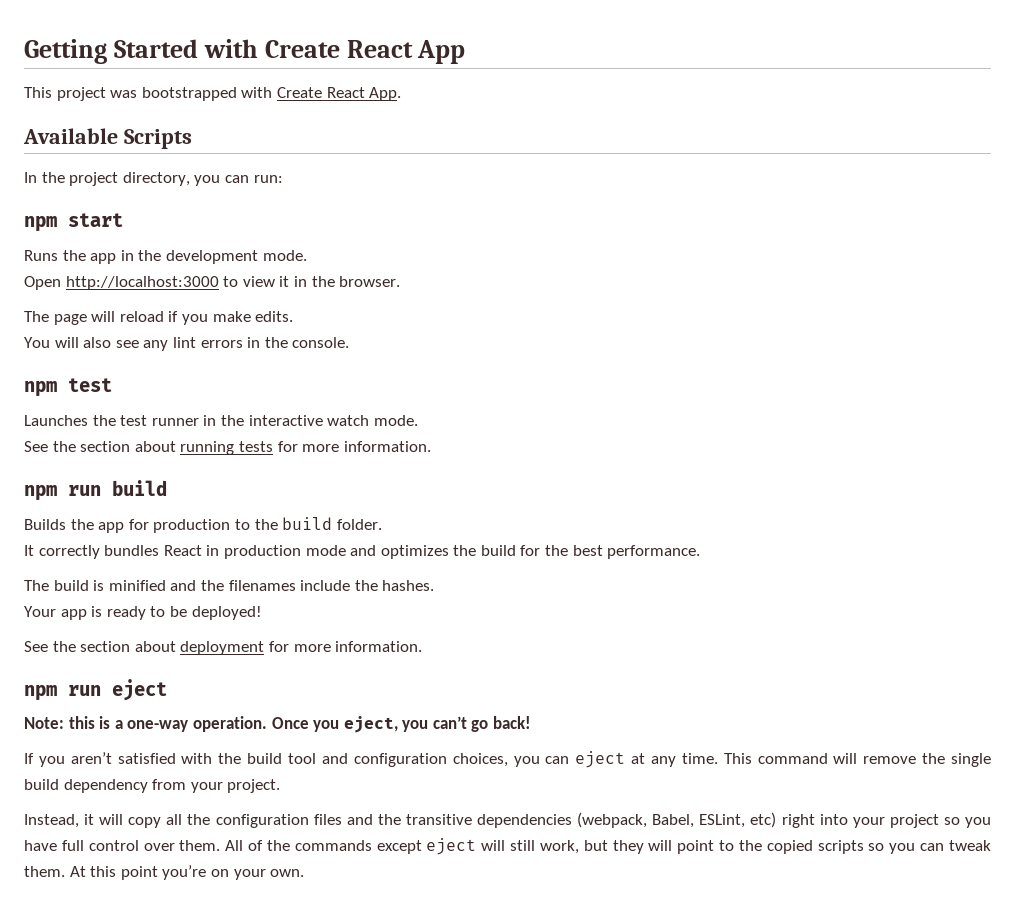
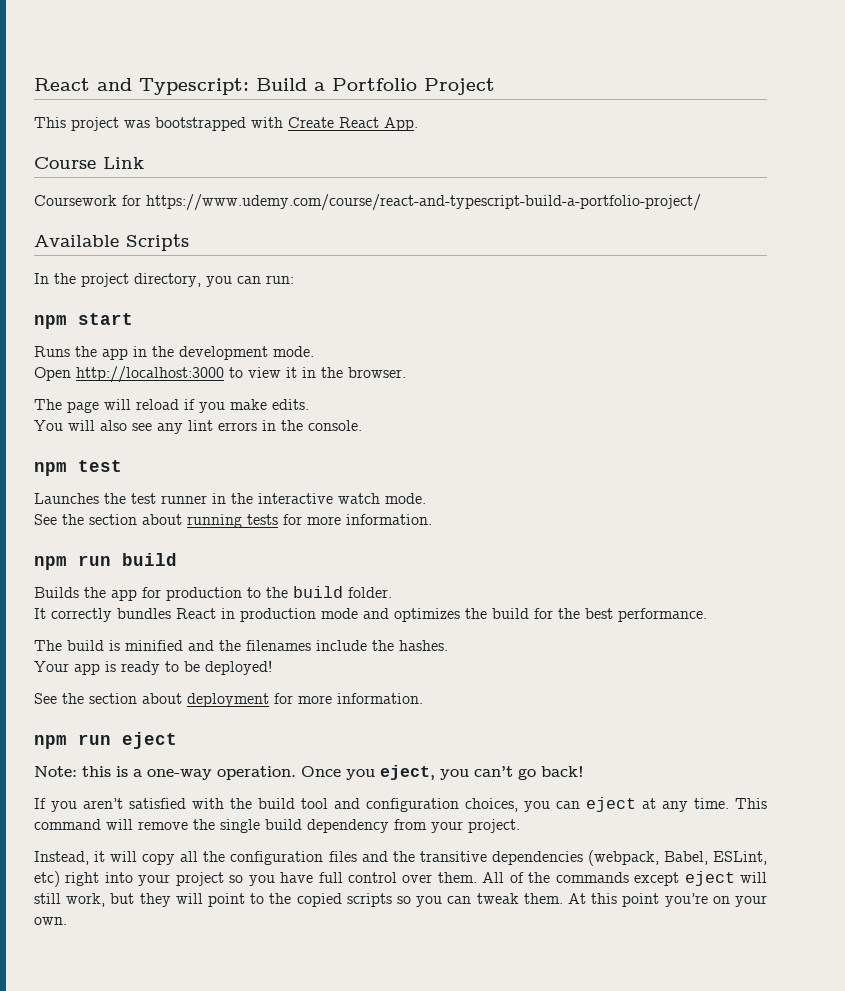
- Getting Started with Create React App
+ React and Typescript: Build a Portfolio Project
+ Course Link
+ Coursework for https://www.udemy.com/course/react-and-typescript-build-a-portfolio-project/

